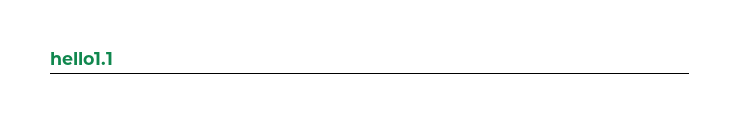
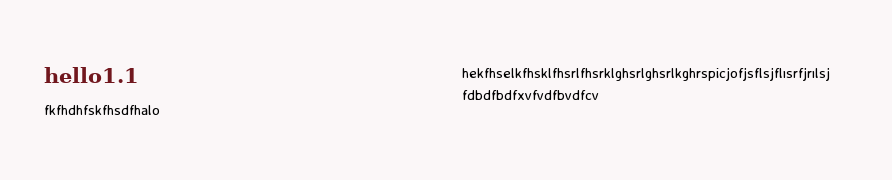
+ fkfhdhfskfhsdfhalo hekfhselkfhsklfhsrlfhsrklghsrlghsrlkghrspicjofjsflsjflısrfjrılsj fdbdfbdfxvfvdfbvdfcv

